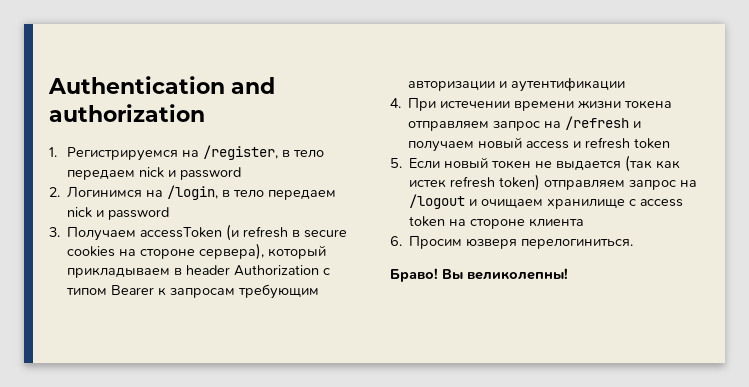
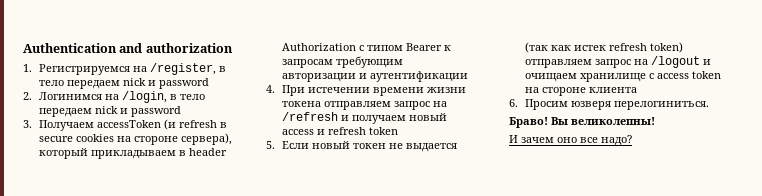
+ И зачем оно все надо?

